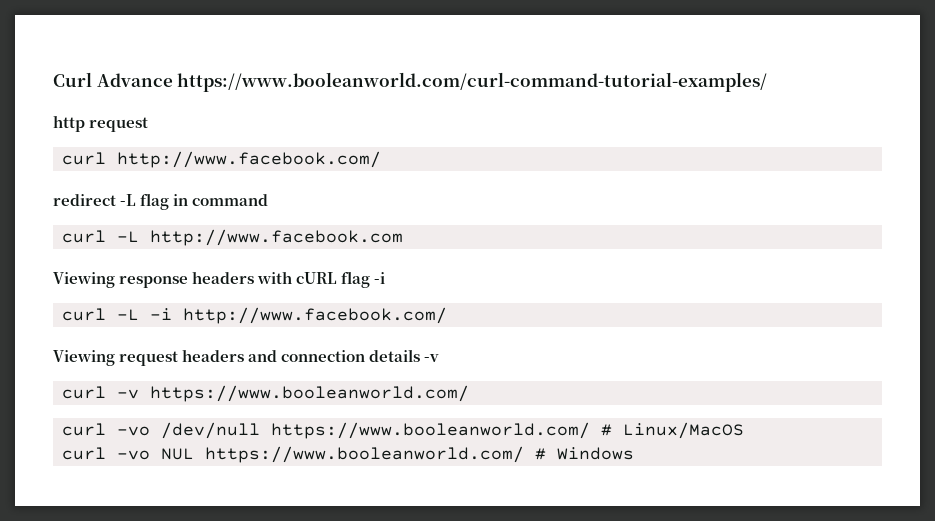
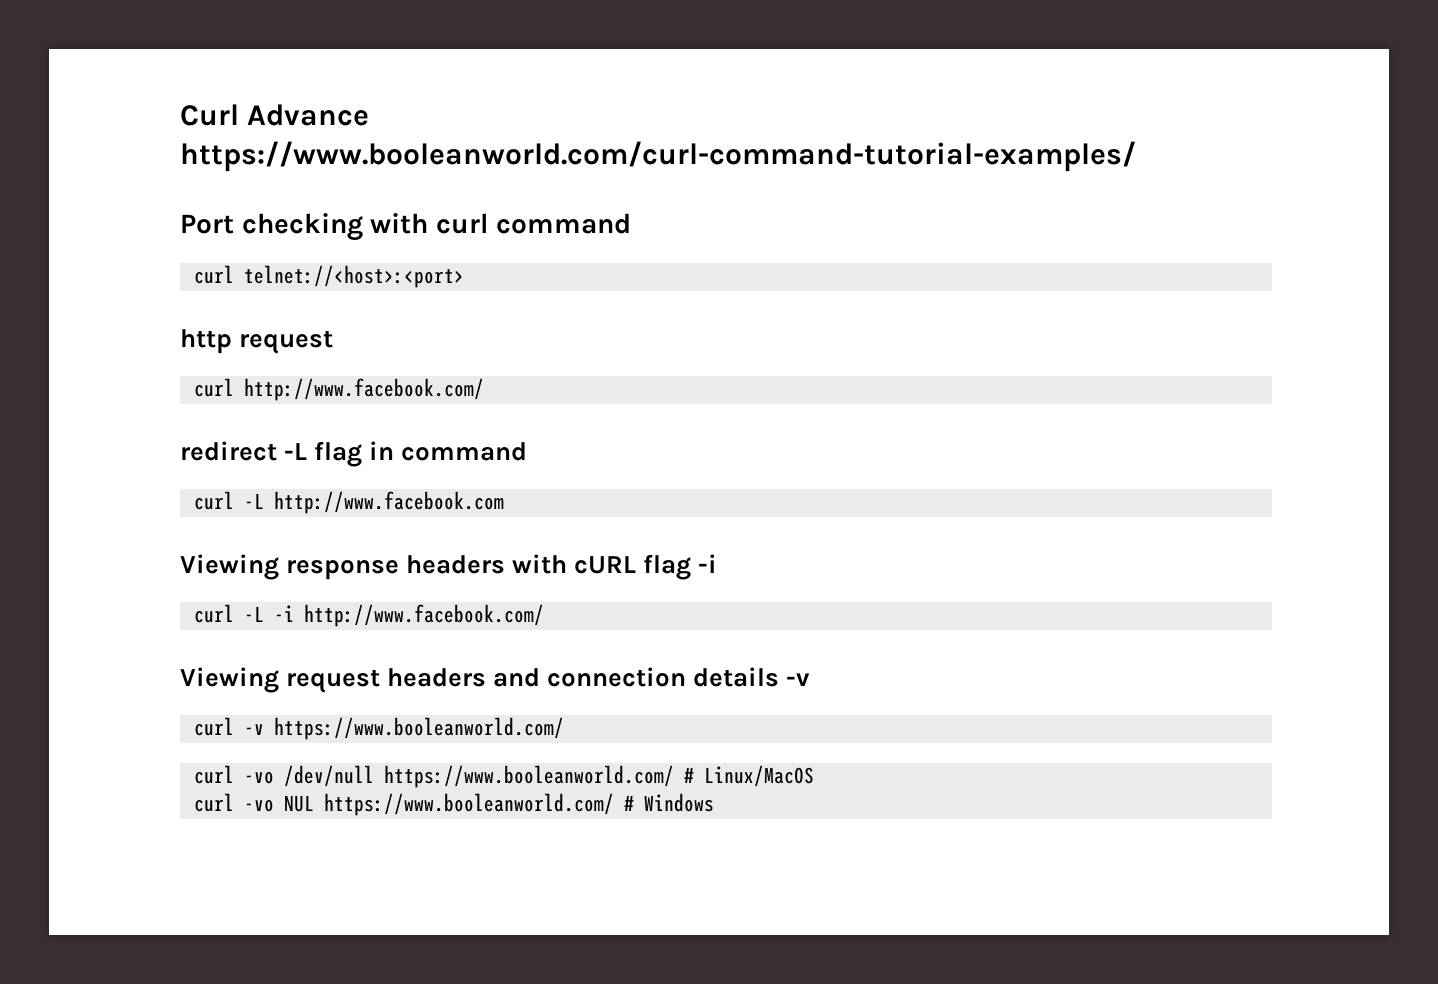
+ Port checking with curl command
+ curl telnet://<host>:<port>

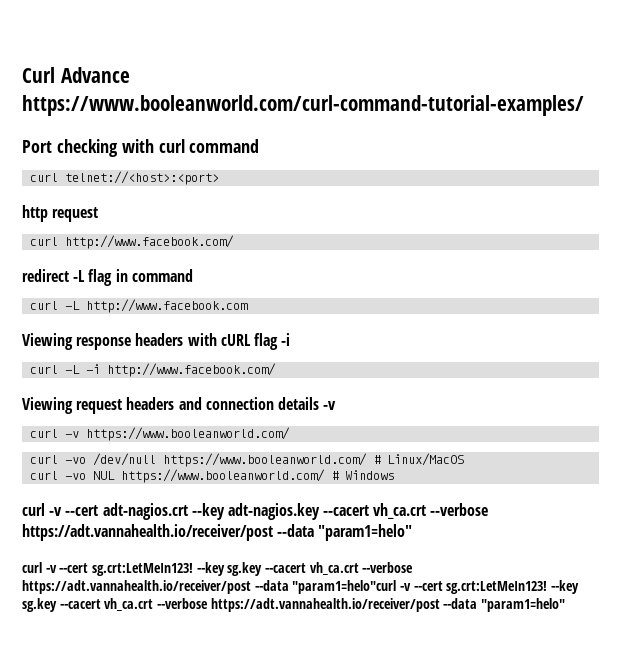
+ curl -v --cert adt-nagios.crt --key adt-nagios.key --cacert vh_ca.crt --verbose https://adt.vannahealth.io/receiver/post --data "param1=helo"
+ curl -v --cert sg.crt:LetMeIn123! --key sg.key --cacert vh_ca.crt --verbose https://adt.vannahealth.io/receiver/post --data "param1=helo"curl -v --cert sg.crt:LetMeIn123! --key sg.key --cacert vh_ca.crt --verbose https://adt.vannahealth.io/receiver/post --data "param1=helo"

